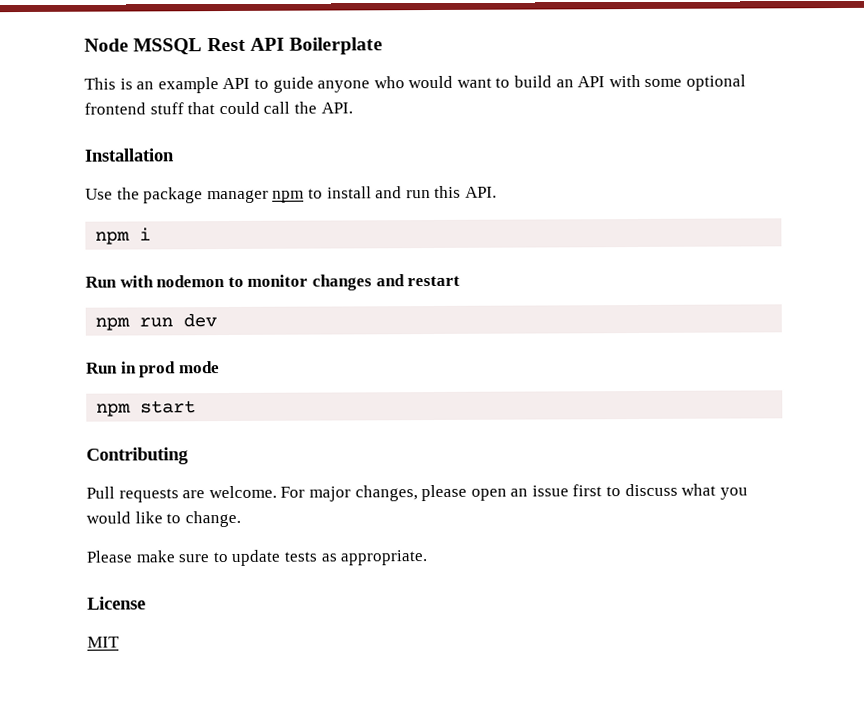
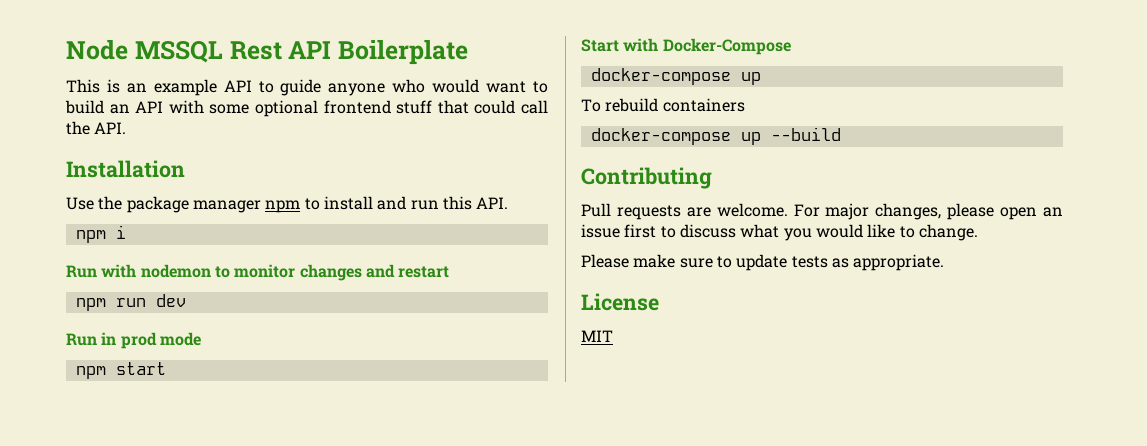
+ Start with Docker-Compose
+ docker-compose up
+ To rebuild containers
+ docker-compose up --build

